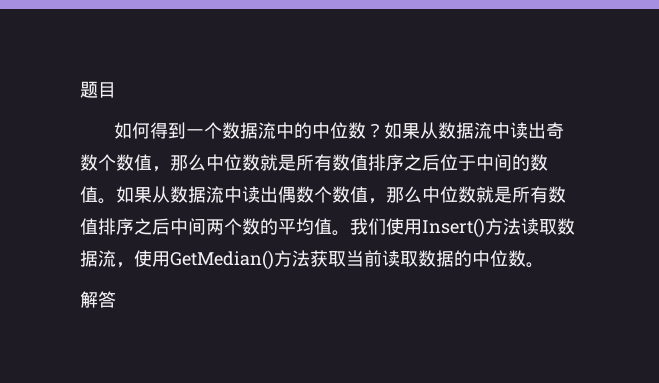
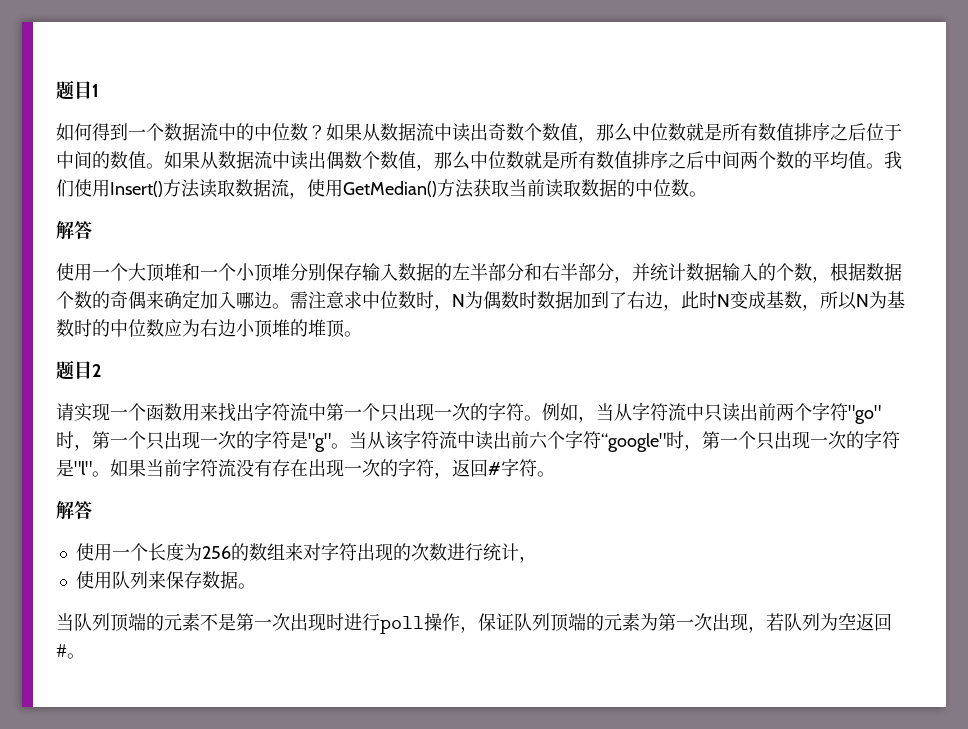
- 题目
+ 题目1
+ 使用一个大顶堆和一个小顶堆分别保存输入数据的左半部分和右半部分，并统计数据输入的个数，根据数据个数的奇偶来确定加入哪边。需注意求中位数时，N为偶数时数据加到了右边，此时N变成基数，所以N为基数时的中位数应为右边小顶堆的堆顶。
+ 题目2
+ 请实现一个函数用来找出字符流中第一个只出现一次的字符。例如，当从字符流中只读出前两个字符"go"时，第一个只出现一次的字符是"g"。当从该字符流中读出前六个字符“google"时，第一个只出现一次的字符是"l"。如果当前字符流没有存在出现一次的字符，返回#字符。
+ 解答
+ 使用一个长度为256的数组来对字符出现的次数进行统计，
+ 使用队列来保存数据。
+ 当队列顶端的元素不是第一次出现时进行poll操作，保证队列顶端的元素为第一次出现，若队列为空返回#。

